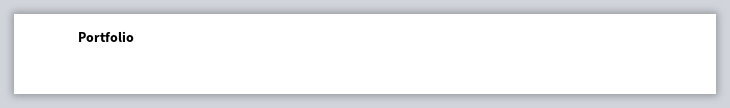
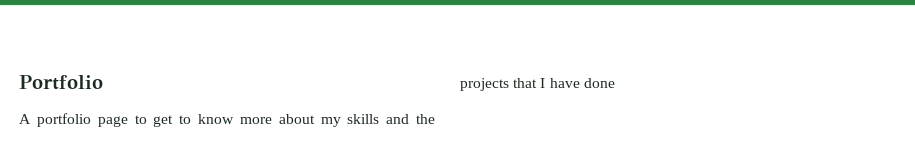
+ A portfolio page to get to know more about my skills and the projects that I have done

